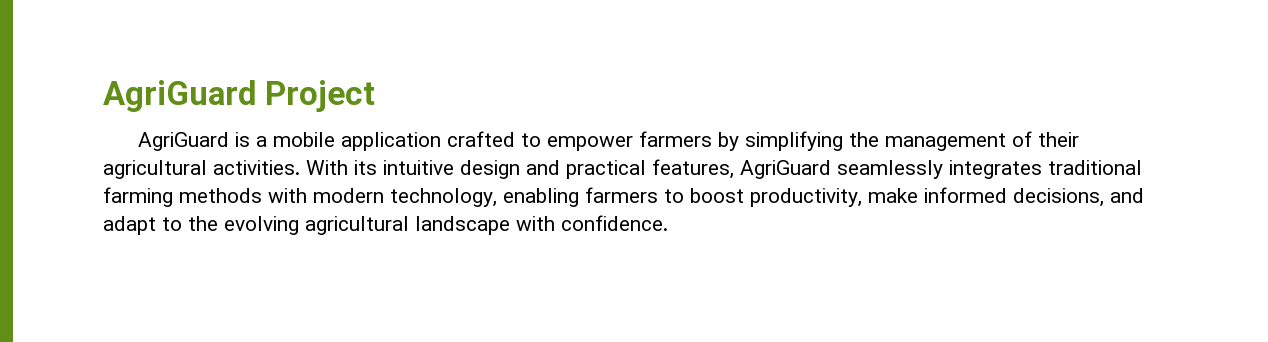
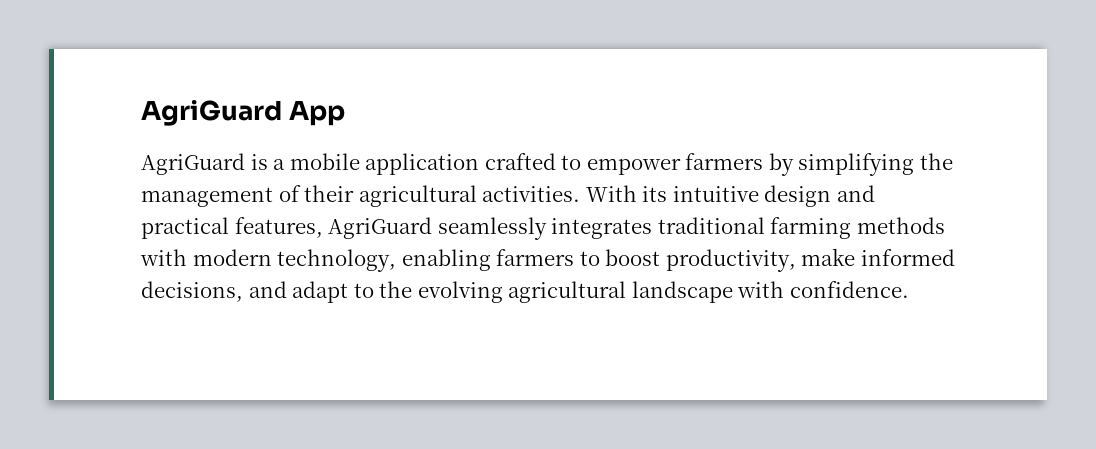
- AgriGuard Project
+ AgriGuard App

